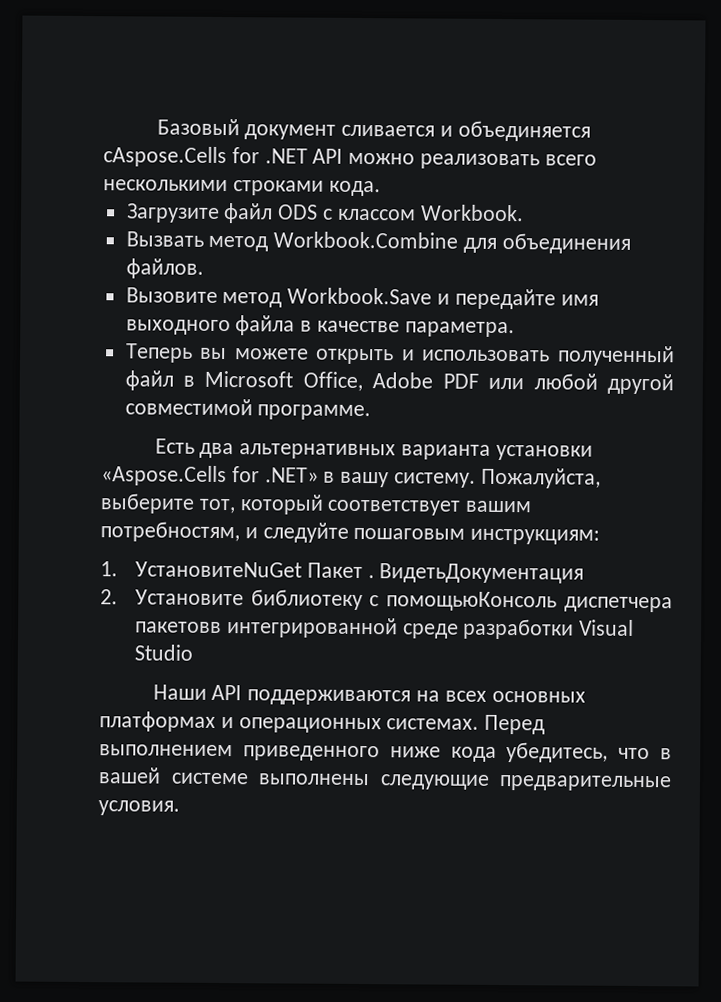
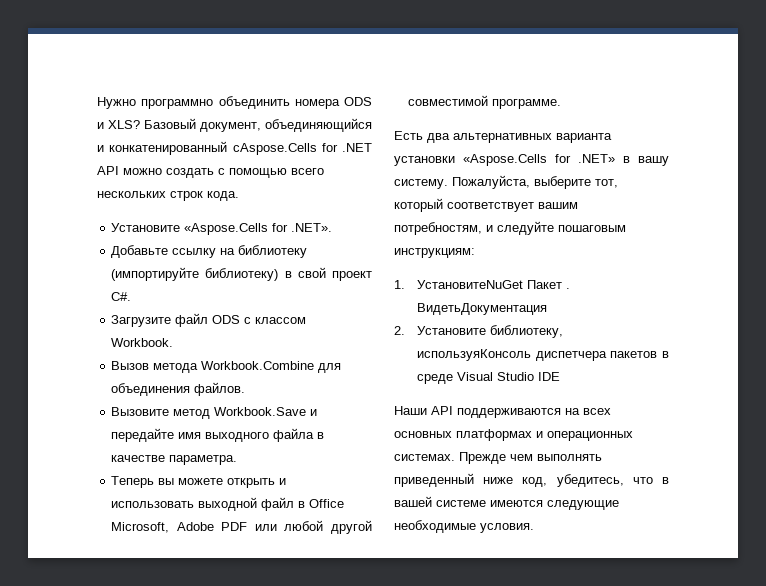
- Базовый документ сливается и объединяется сAspose.Cells for .NET API можно реализовать всего несколькими строками кода.
+ Нужно программно объединить номера ODS и XLS? Базовый документ, объединяющийся и конкатенированный сAspose.Cells for .NET API можно создать с помощью всего нескольких строк кода.
+ Установите «Aspose.Cells for .NET».
+ Добавьте ссылку на библиотеку (импортируйте библиотеку) в свой проект C#.
- Вызвать метод Workbook.Combine для объединения файлов.
+ Вызов метода Workbook.Combine для объединения файлов.
- Теперь вы можете открыть и использовать полученный файл в Microsoft Office, Adobe PDF или любой другой совместимой программе.
+ Теперь вы можете открыть и использовать выходной файл в Office Microsoft, Adobe PDF или любой другой совместимой программе.
- 2. Установите библиотеку с помощьюКонсоль диспетчера пакетовв интегрированной среде разработки Visual Studio
+ 2. Установите библиотеку, используяКонсоль диспетчера пакетов в среде Visual Studio IDE
- Перед выполнением приведенного ниже кода убедитесь, что в вашей системе выполнены следующие предварительные условия.
+ Прежде чем выполнять приведенный ниже код, убедитесь, что в вашей системе имеются следующие необходимые условия.

